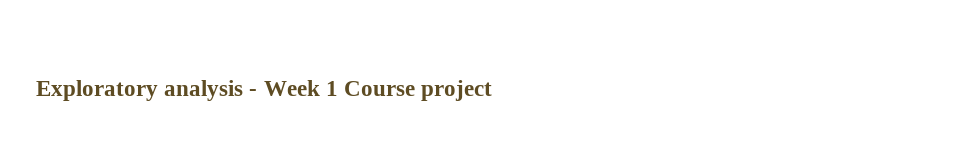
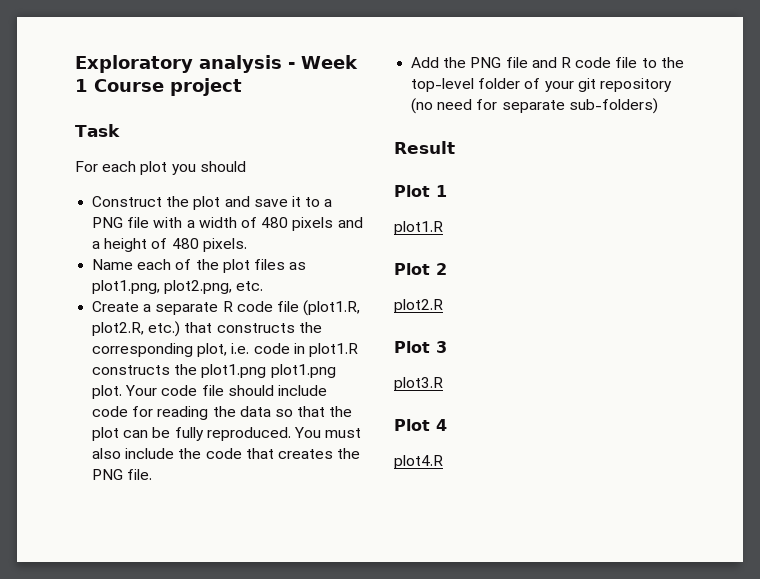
+ Task
+ For each plot you should
+ Construct the plot and save it to a PNG file with a width of 480 pixels and a height of 480 pixels.
+ Name each of the plot files as plot1.png, plot2.png, etc.
+ Create a separate R code file (plot1.R, plot2.R, etc.) that constructs the corresponding plot, i.e. code in plot1.R constructs the plot1.png plot1.png plot. Your code file should include code for reading the data so that the plot can be fully reproduced. You must also include the code that creates the PNG file.
+ Add the PNG file and R code file to the top-level folder of your git repository (no need for separate sub-folders)
+ Result
+ Plot 1
+ plot1.R
+ Plot 2
+ plot2.R
+ Plot 3
+ plot3.R
+ Plot 4
+ plot4.R

